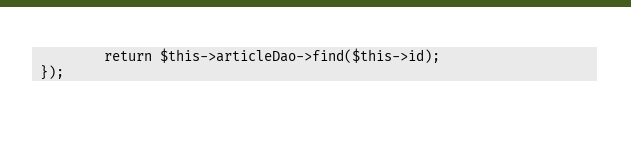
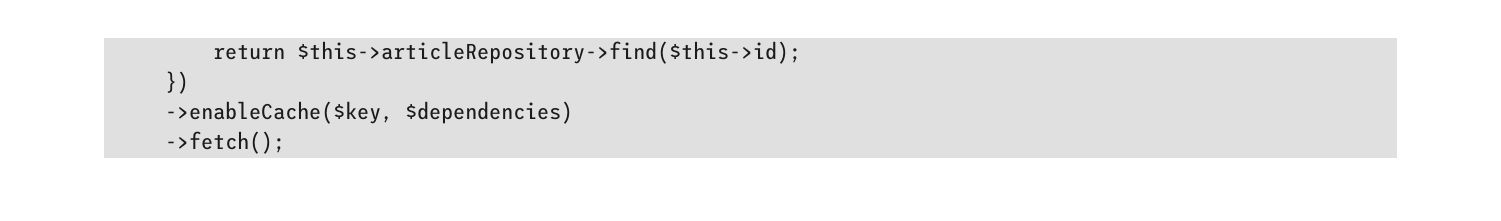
- return $this->articleDao->find($this->id);
- });
+ return $this->articleRepository->find($this->id);
+ })
+ ->enableCache($key, $dependencies)
+ ->fetch();

